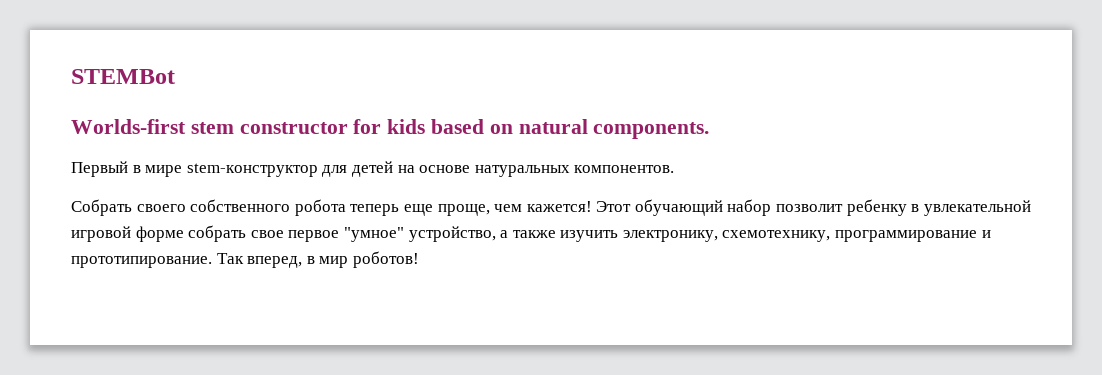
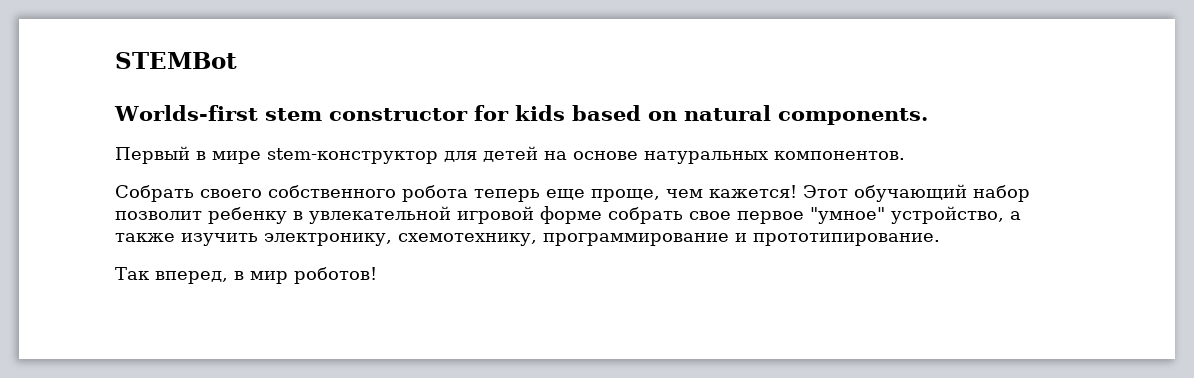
- Этот обучающий набор позволит ребенку в увлекательной игровой форме собрать свое первое "умное" устройство, а также изучить электронику, схемотехнику, программирование и прототипирование. Так вперед, в мир роботов!
+ Этот обучающий набор позволит ребенку в увлекательной игровой форме собрать свое первое "умное" устройство, а также изучить электронику, схемотехнику, программирование и прототипирование.
+ Так вперед, в мир роботов!

